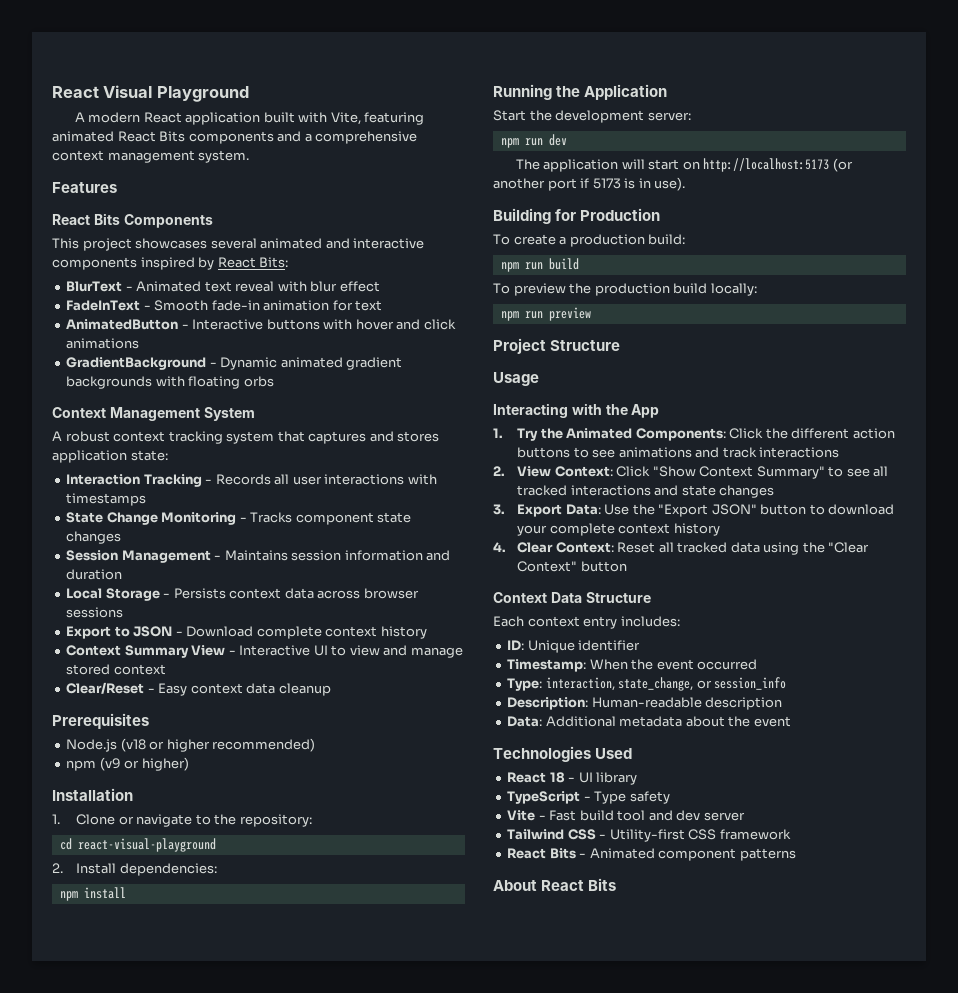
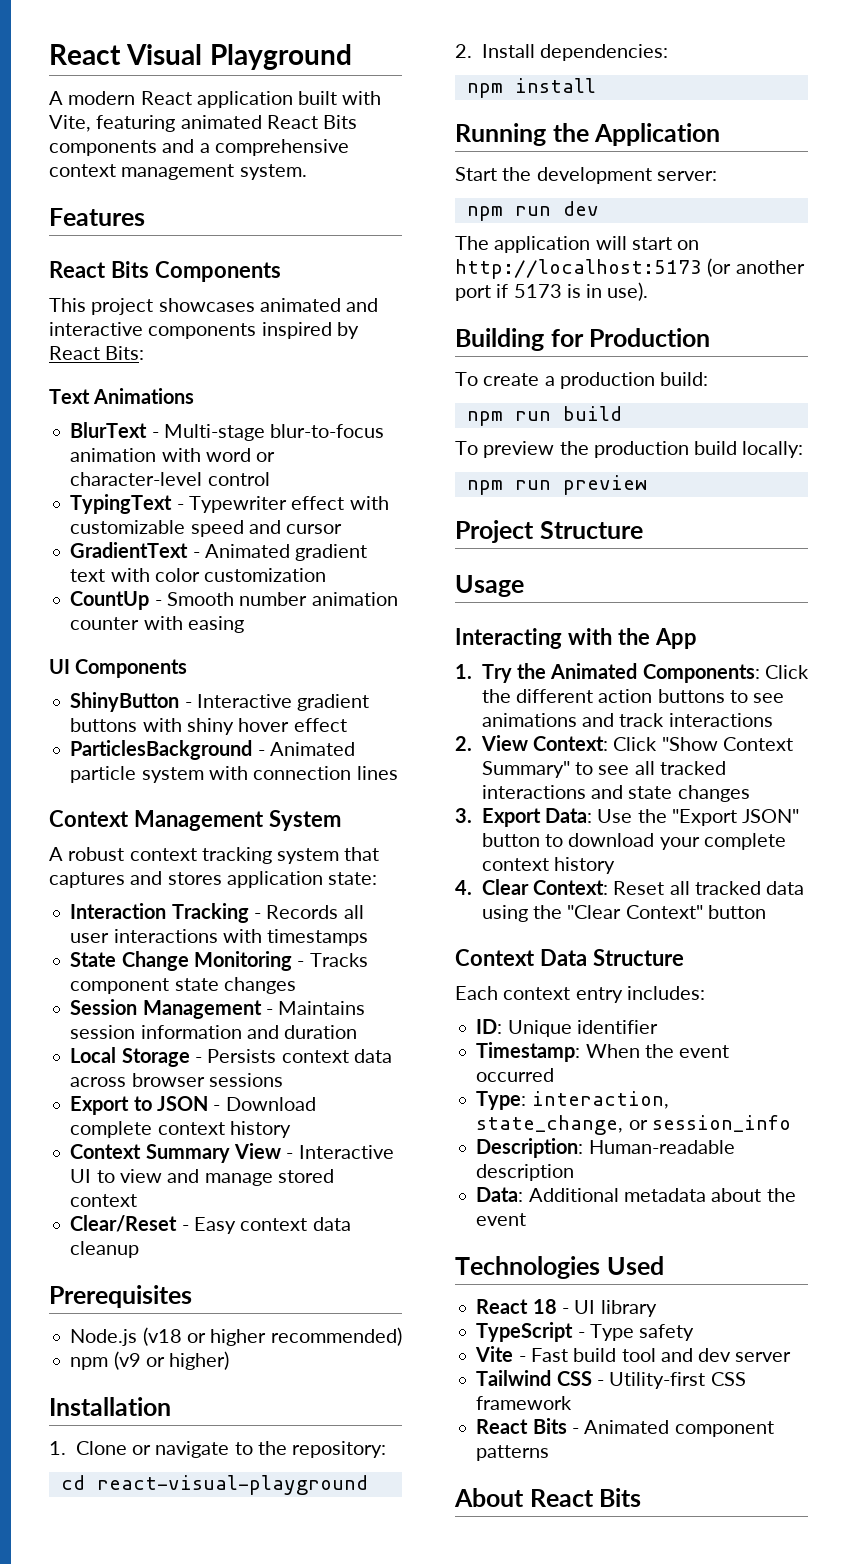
- This project showcases several animated and interactive components inspired by React Bits:
+ This project showcases animated and interactive components inspired by React Bits:
+ Text Animations
- BlurText - Animated text reveal with blur effect
- FadeInText - Smooth fade-in animation for text
- AnimatedButton - Interactive buttons with hover and click animations
- GradientBackground - Dynamic animated gradient backgrounds with floating orbs
+ BlurText - Multi-stage blur-to-focus animation with word or character-level control
+ TypingText - Typewriter effect with customizable speed and cursor
+ GradientText - Animated gradient text with color customization
+ CountUp - Smooth number animation counter with easing
+ UI Components
+ ShinyButton - Interactive gradient buttons with shiny hover effect
+ ParticlesBackground - Animated particle system with connection lines

